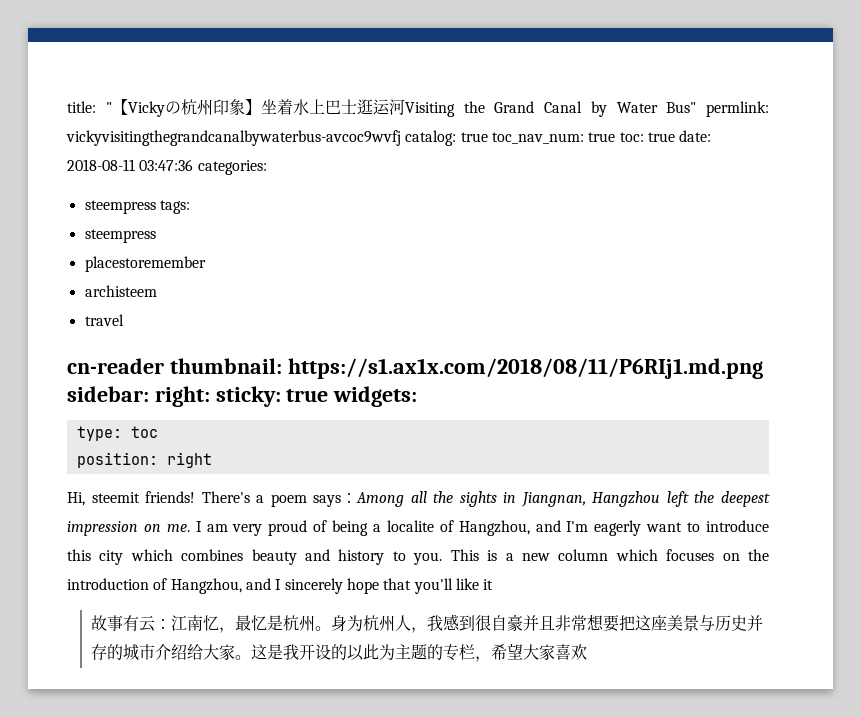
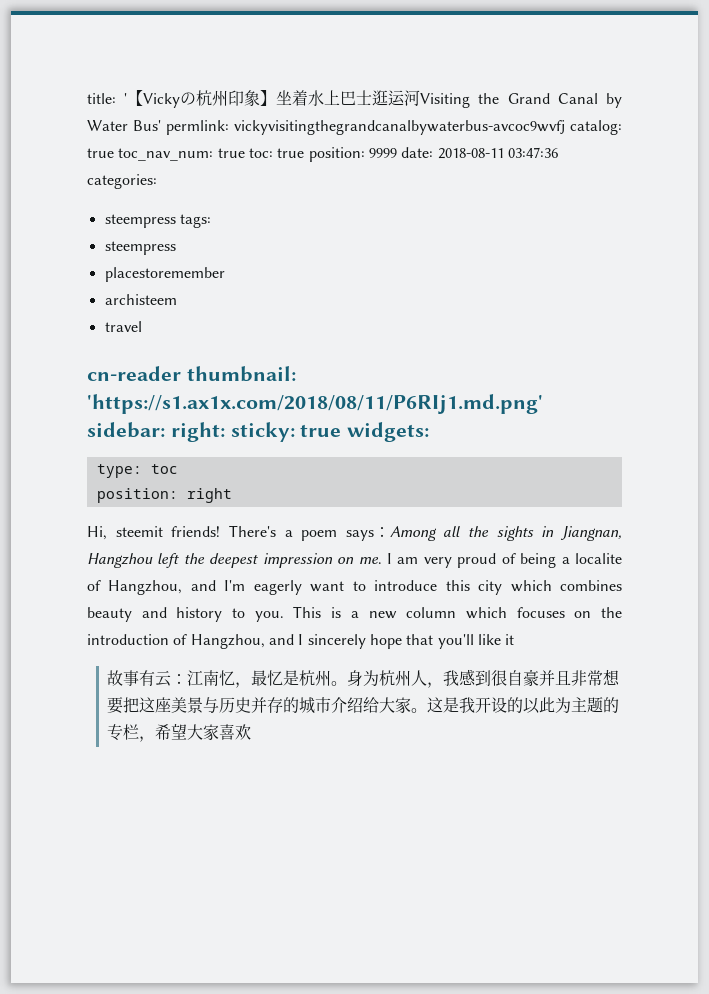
- title: "【Vickyの杭州印象】坐着水上巴士逛运河Visiting the Grand Canal by Water Bus" permlink: vickyvisitingthegrandcanalbywaterbus-avcoc9wvfj catalog: true toc_nav_num: true toc: true date: 2018-08-11 03:47:36 categories:
+ title: '【Vickyの杭州印象】坐着水上巴士逛运河Visiting the Grand Canal by Water Bus' permlink: vickyvisitingthegrandcanalbywaterbus-avcoc9wvfj catalog: true toc_nav_num: true toc: true position: 9999 date: 2018-08-11 03:47:36 categories:
- cn-reader thumbnail: https://s1.ax1x.com/2018/08/11/P6RIj1.md.png sidebar: right: sticky: true widgets:
+ cn-reader thumbnail: 'https://s1.ax1x.com/2018/08/11/P6RIj1.md.png' sidebar: right: sticky: true widgets:

